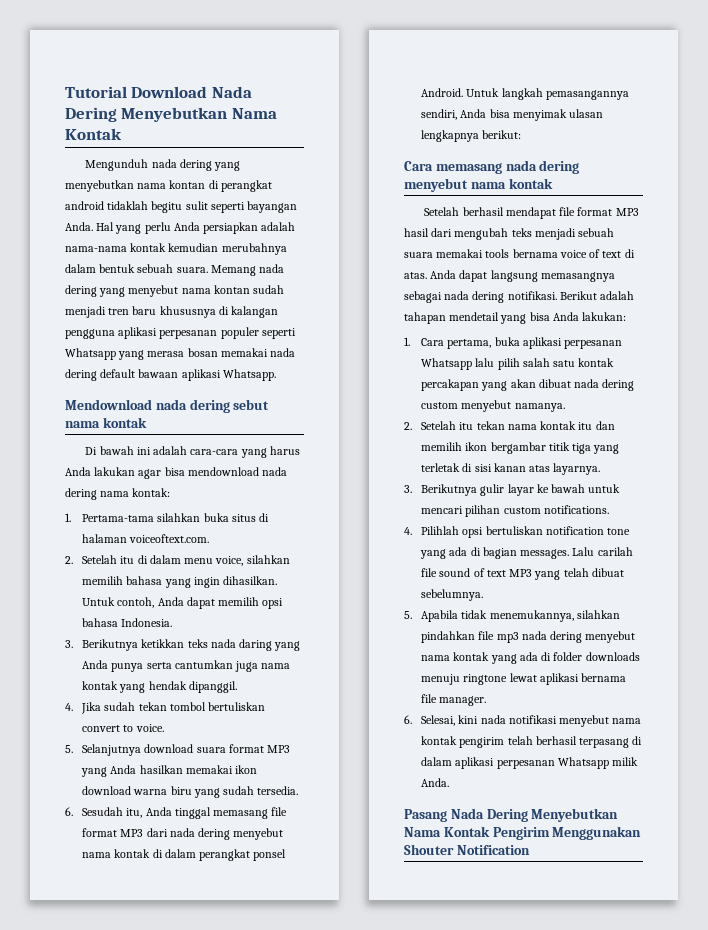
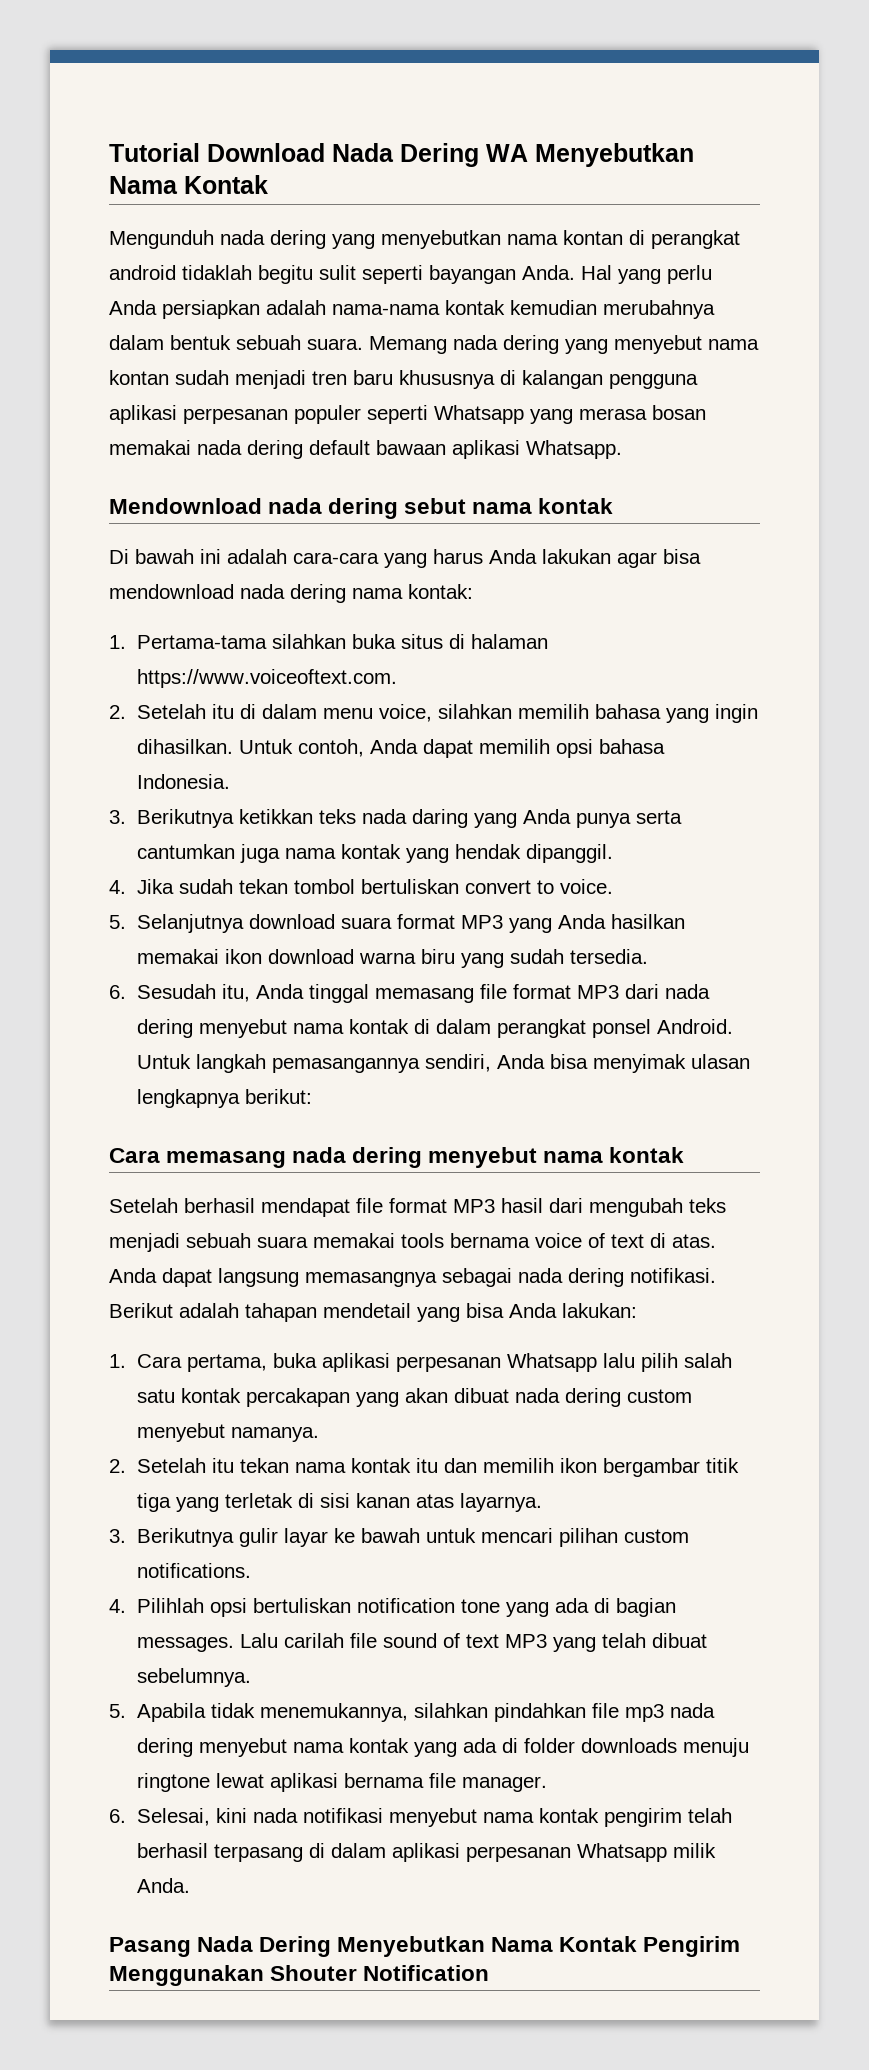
- Tutorial Download Nada Dering Menyebutkan Nama Kontak
+ Tutorial Download Nada Dering WA Menyebutkan Nama Kontak
- 1. Pertama-tama silahkan buka situs di halaman voiceoftext.com.
+ 1. Pertama-tama silahkan buka situs di halaman https://www.voiceoftext.com.

